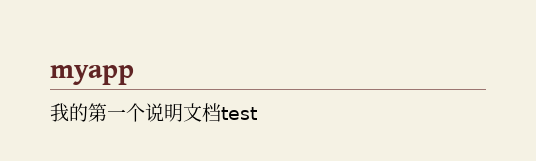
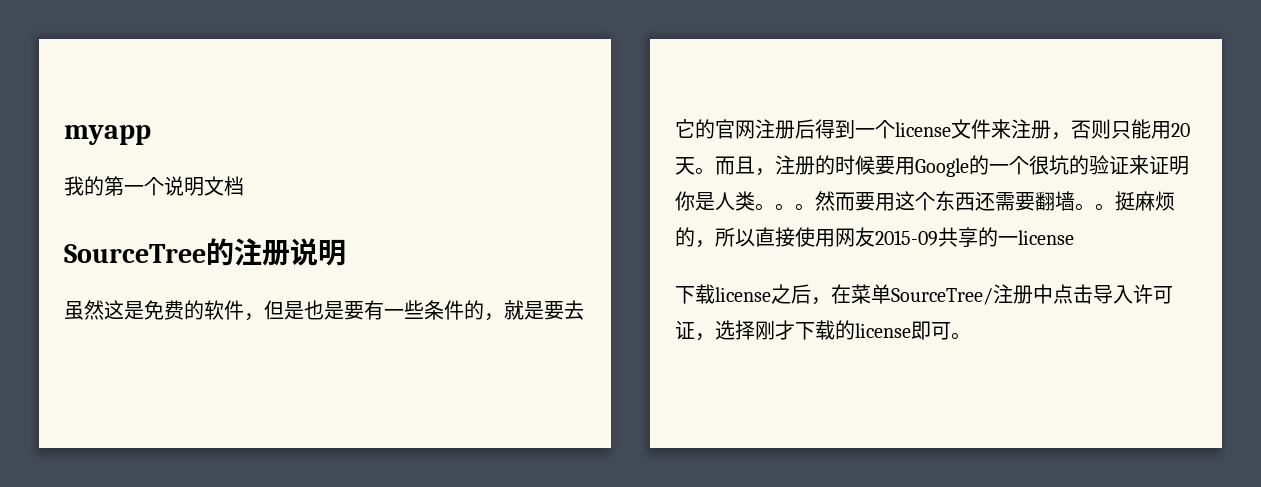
- 我的第一个说明文档test
+ 我的第一个说明文档
+ SourceTree的注册说明
+ 虽然这是免费的软件，但是也是要有一些条件的，就是要去它的官网注册后得到一个license文件来注册，否则只能用20天。而且，注册的时候要用Google的一个很坑的验证来证明你是人类。。。然而要用这个东西还需要翻墙。。挺麻烦的，所以直接使用网友2015-09共享的一license
+ 下载license之后，在菜单SourceTree/注册中点击导入许可证，选择刚才下载的license即可。

